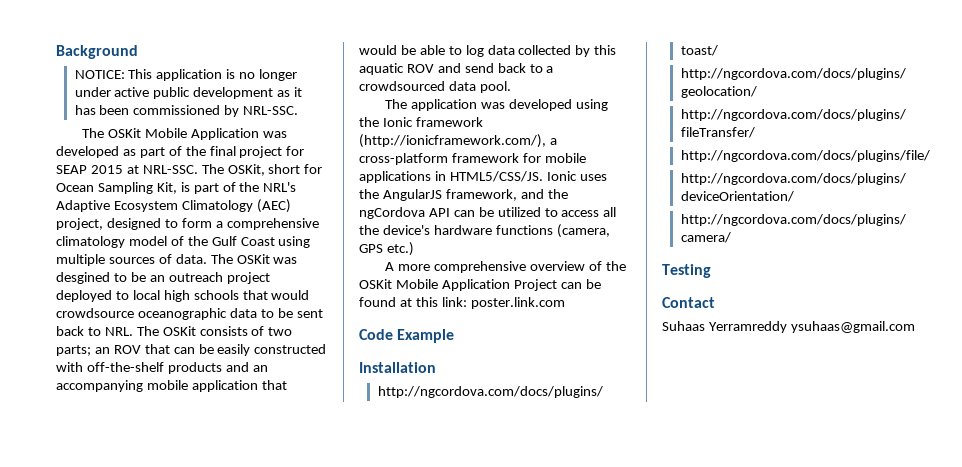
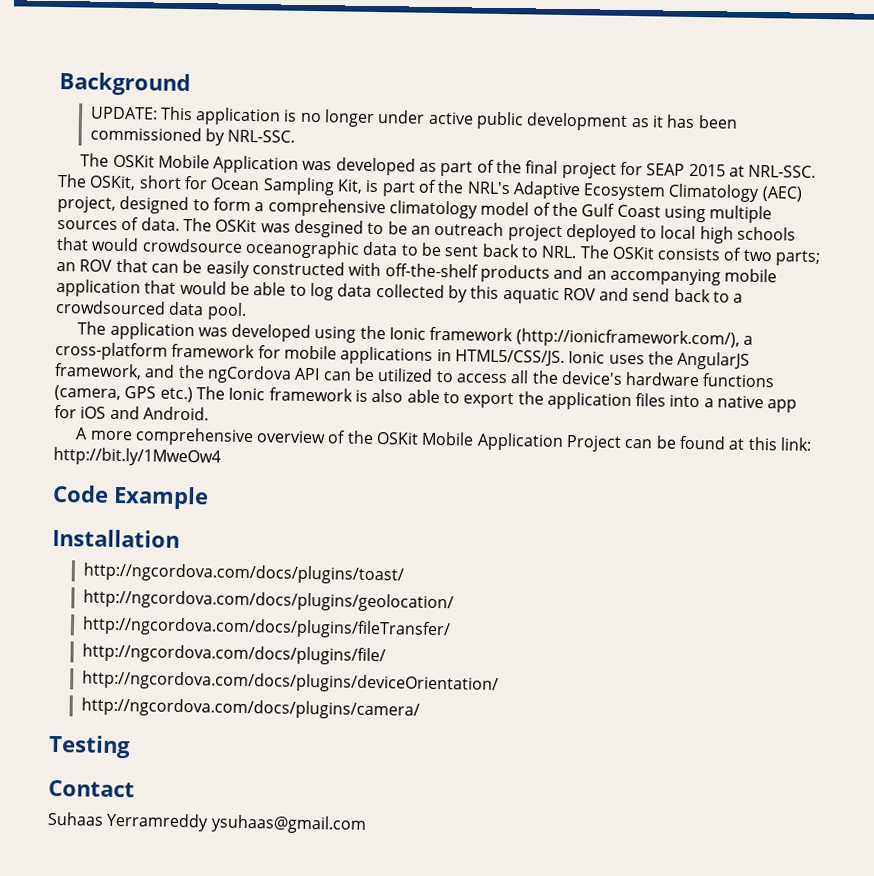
- NOTICE: This application is no longer under active public development as it has been commissioned by NRL-SSC.
+ UPDATE: This application is no longer under active public development as it has been commissioned by NRL-SSC.
- Ionic uses the AngularJS framework, and the ngCordova API can be utilized to access all the device's hardware functions (camera, GPS etc.)
+ Ionic uses the AngularJS framework, and the ngCordova API can be utilized to access all the device's hardware functions (camera, GPS etc.) The Ionic framework is also able to export the application files into a native app for iOS and Android.
- A more comprehensive overview of the OSKit Mobile Application Project can be found at this link: poster.link.com
+ A more comprehensive overview of the OSKit Mobile Application Project can be found at this link: http://bit.ly/1MweOw4

